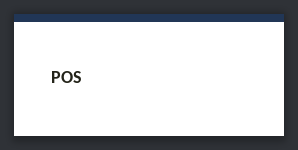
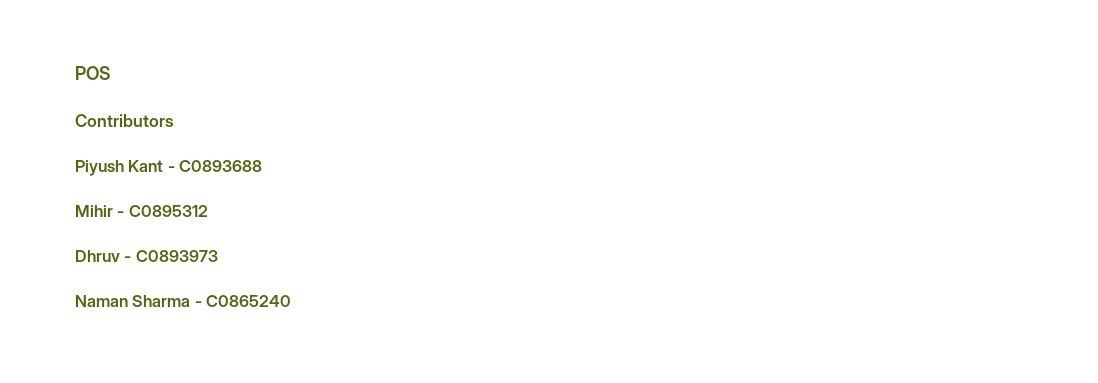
+ Contributors
+ Piyush Kant - C0893688
+ Mihir - C0895312
+ Dhruv - C0893973
+ Naman Sharma - C0865240

